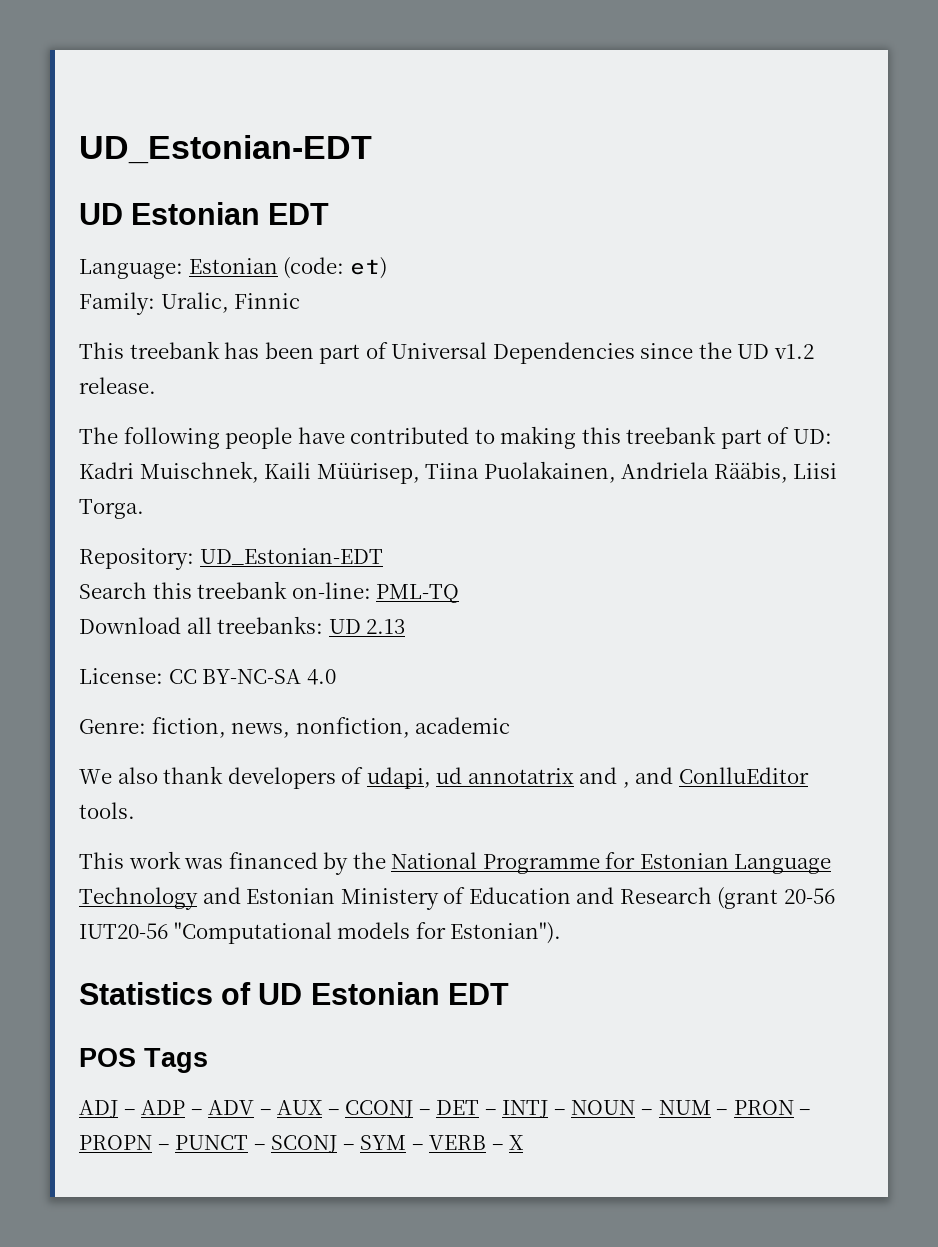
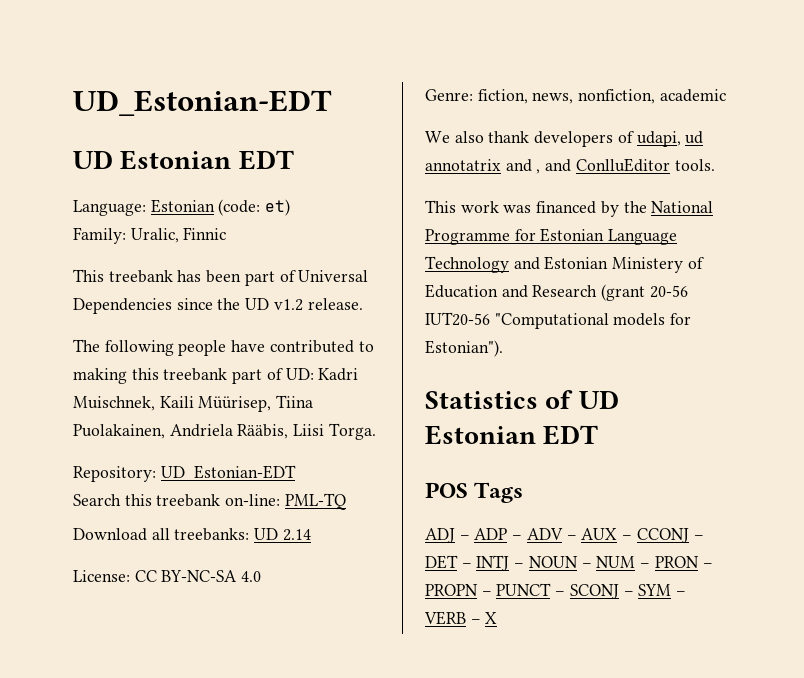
- Download all treebanks: UD 2.13
+ Download all treebanks: UD 2.14

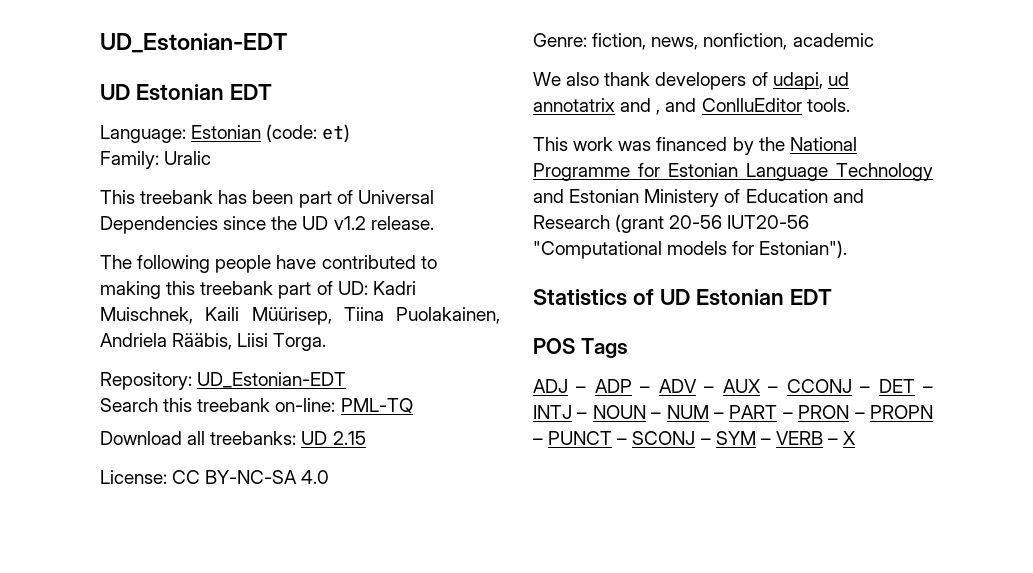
- Family: Uralic, Finnic
+ Family: Uralic
- Download all treebanks: UD 2.14
+ Download all treebanks: UD 2.15
- ADJ – ADP – ADV – AUX – CCONJ – DET – INTJ – NOUN – NUM – PRON – PROPN – PUNCT – SCONJ – SYM – VERB – X
+ ADJ – ADP – ADV – AUX – CCONJ – DET – INTJ – NOUN – NUM – PART – PRON – PROPN – PUNCT – SCONJ – SYM – VERB – X

